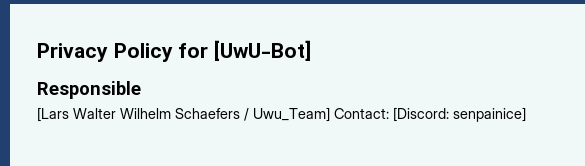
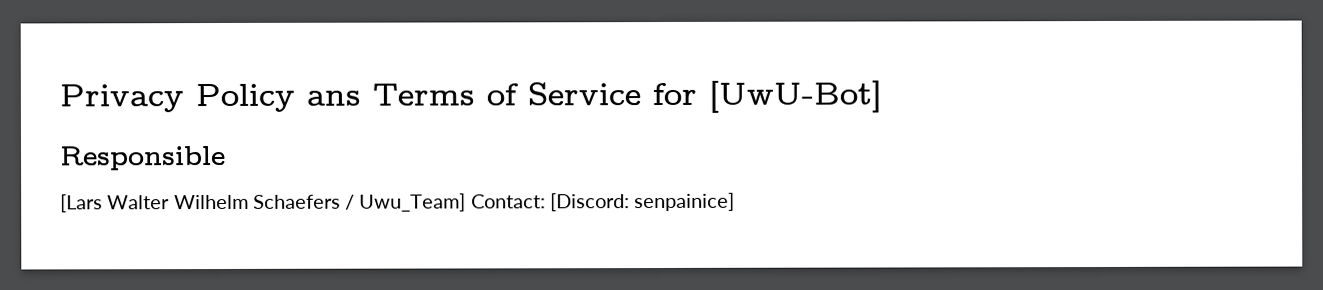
- Privacy Policy for [UwU-Bot]
+ Privacy Policy ans Terms of Service for [UwU-Bot]

